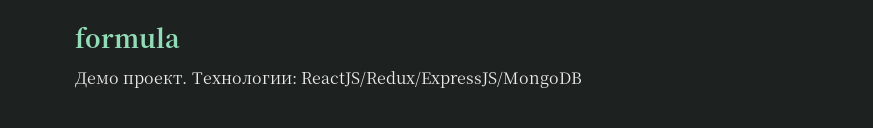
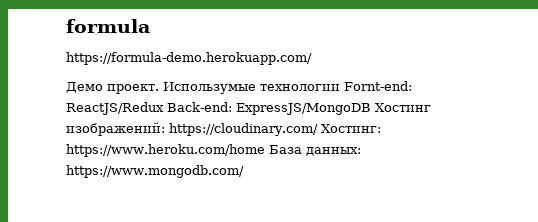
+ https://formula-demo.herokuapp.com/
- Технологии: ReactJS/Redux/ExpressJS/MongoDB
+ Использумые технологии Fornt-end: ReactJS/Redux Back-end: ExpressJS/MongoDB Хостинг изображений: https://cloudinary.com/ Хостинг: https://www.heroku.com/home База данных: https://www.mongodb.com/

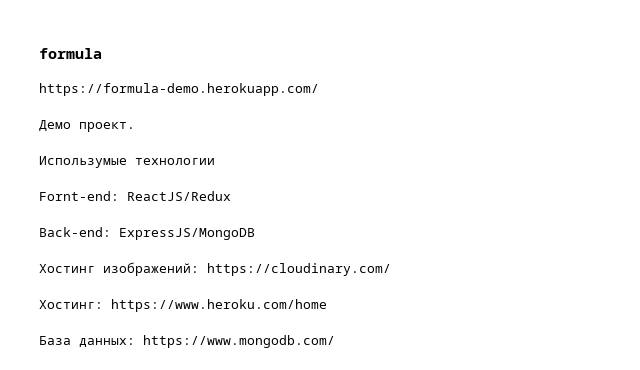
- Демо проект. Использумые технологии Fornt-end: ReactJS/Redux Back-end: ExpressJS/MongoDB Хостинг изображений: https://cloudinary.com/ Хостинг: https://www.heroku.com/home База данных: https://www.mongodb.com/
+ Демо проект.
+ Использумые технологии
+ Fornt-end: ReactJS/Redux
+ Back-end: ExpressJS/MongoDB
+ Хостинг изображений: https://cloudinary.com/
+ Хостинг: https://www.heroku.com/home
+ База данных: https://www.mongodb.com/

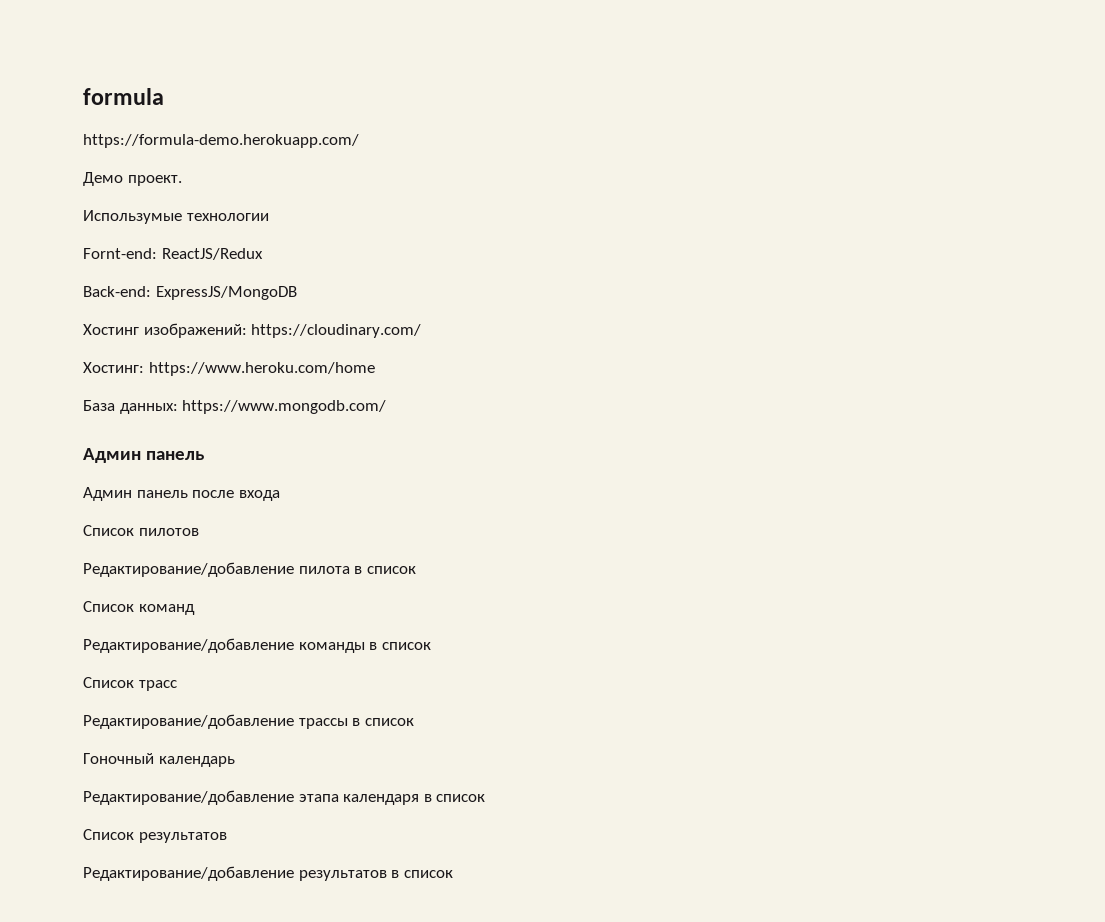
  База данных: https://www.mongodb.com/
+ Админ панель
+ Админ панель после входа
+ Список пилотов
+ Редактирование/добавление пилота в список
+ Список команд
+ Редактирование/добавление команды в список
+ Список трасс
+ Редактирование/добавление трассы в список
+ Гоночный календарь
+ Редактирование/добавление этапа календаря в список
+ Список результатов
+ Редактирование/добавление результатов в список

